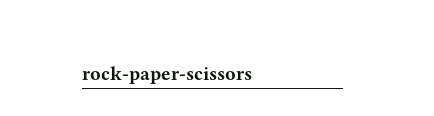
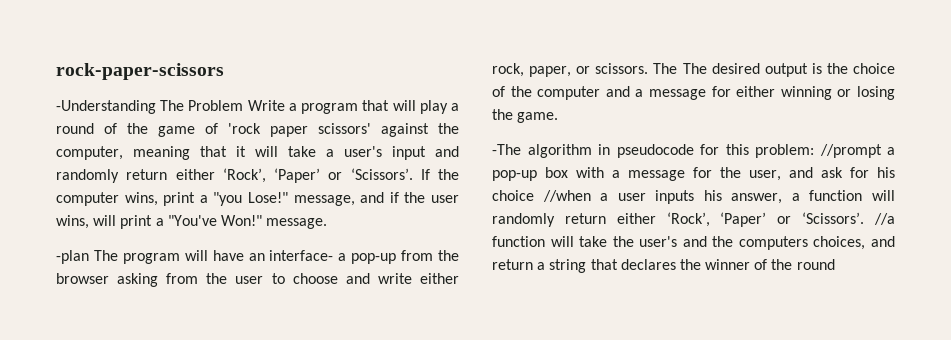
+ -Understanding The Problem Write a program that will play a round of the game of 'rock paper scissors' against the computer, meaning that it will take a user's input and randomly return either ‘Rock’, ‘Paper’ or ‘Scissors’. If the computer wins, print a "you Lose!" message, and if the user wins, will print a "You've Won!" message.
+ -plan The program will have an interface- a pop-up from the browser asking from the user to choose and write either rock, paper, or scissors. The The desired output is the choice of the computer and a message for either winning or losing the game.
+ -The algorithm in pseudocode for this problem: //prompt a pop-up box with a message for the user, and ask for his choice //when a user inputs his answer, a function will randomly return either ‘Rock’, ‘Paper’ or ‘Scissors’. //a function will take the user's and the computers choices, and return a string that declares the winner of the round

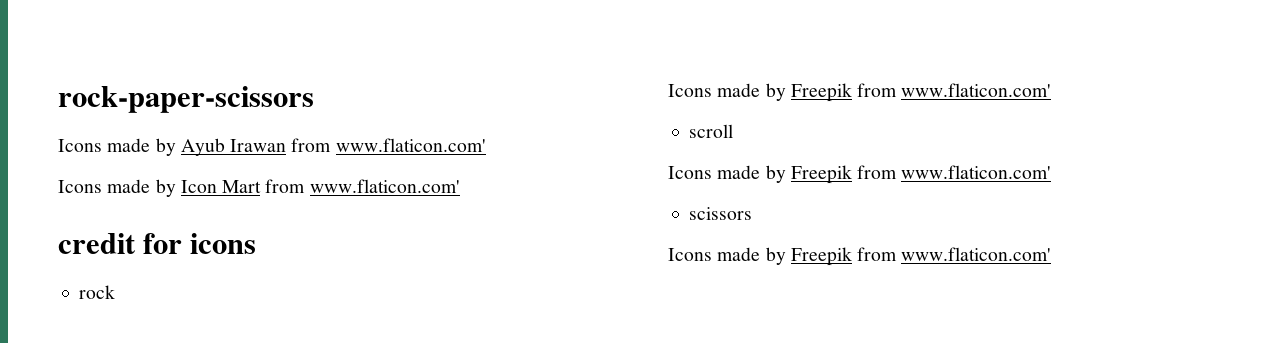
- -Understanding The Problem Write a program that will play a round of the game of 'rock paper scissors' against the computer, meaning that it will take a user's input and randomly return either ‘Rock’, ‘Paper’ or ‘Scissors’. If the computer wins, print a "you Lose!" message, and if the user wins, will print a "You've Won!" message.
- -plan The program will have an interface- a pop-up from the browser asking from the user to choose and write either rock, paper, or scissors. The The desired output is the choice of the computer and a message for either winning or losing the game.
- -The algorithm in pseudocode for this problem: //prompt a pop-up box with a message for the user, and ask for his choice //when a user inputs his answer, a function will randomly return either ‘Rock’, ‘Paper’ or ‘Scissors’. //a function will take the user's and the computers choices, and return a string that declares the winner of the round
+ Icons made by Ayub Irawan from www.flaticon.com'
+ Icons made by Icon Mart from www.flaticon.com'
+ credit for icons
+ rock
+ Icons made by Freepik from www.flaticon.com'
+ scroll
+ Icons made by Freepik from www.flaticon.com'
+ scissors
+ Icons made by Freepik from www.flaticon.com'

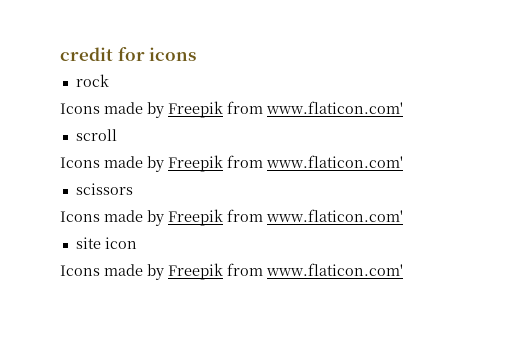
- rock-paper-scissors
- Icons made by Ayub Irawan from www.flaticon.com'
- Icons made by Icon Mart from www.flaticon.com'
+ site icon
+ Icons made by Freepik from www.flaticon.com'

